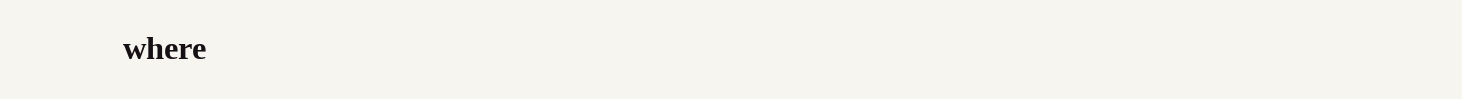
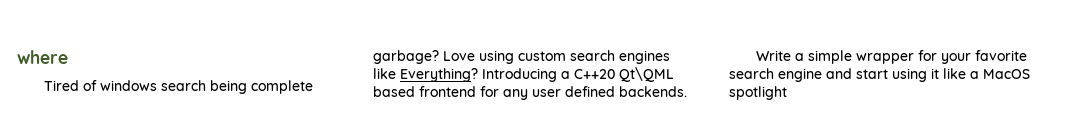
+ Tired of windows search being complete garbage? Love using custom search engines like Everything? Introducing a C++20 Qt\QML based frontend for any user defined backends.
+ Write a simple wrapper for your favorite search engine and start using it like a MacOS spotlight

